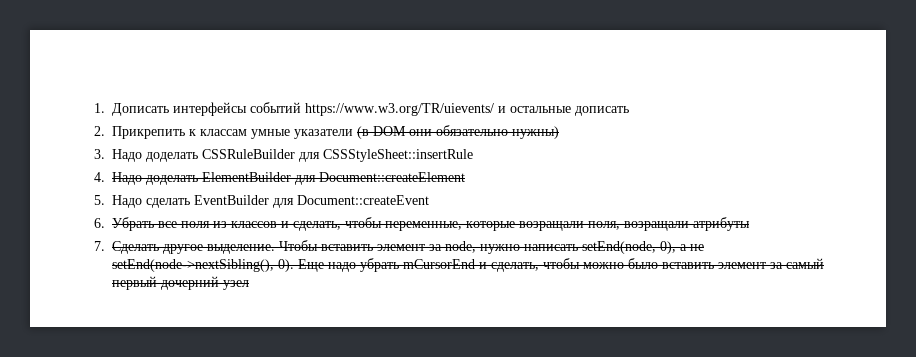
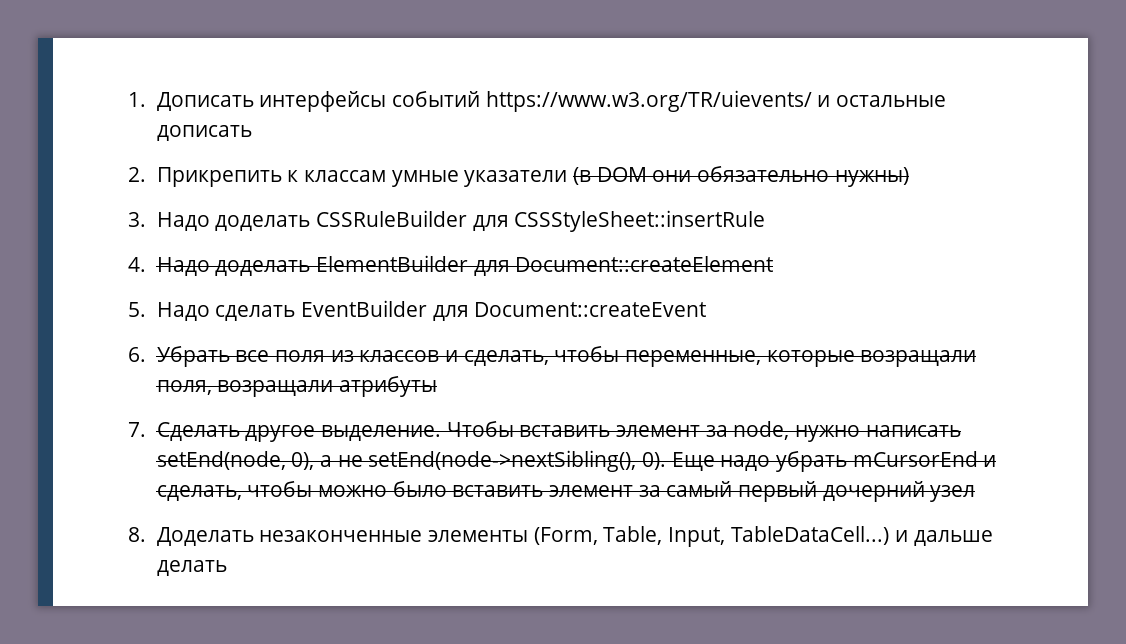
+ 8. Доделать незаконченные элементы (Form, Table, Input, TableDataCell...) и дальше делать

